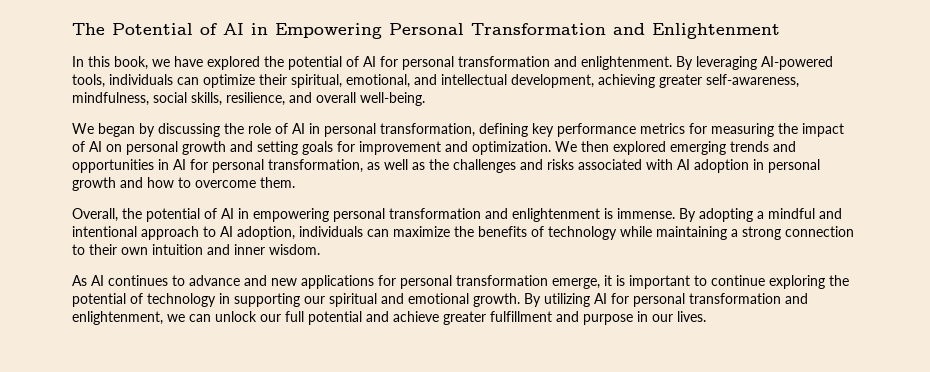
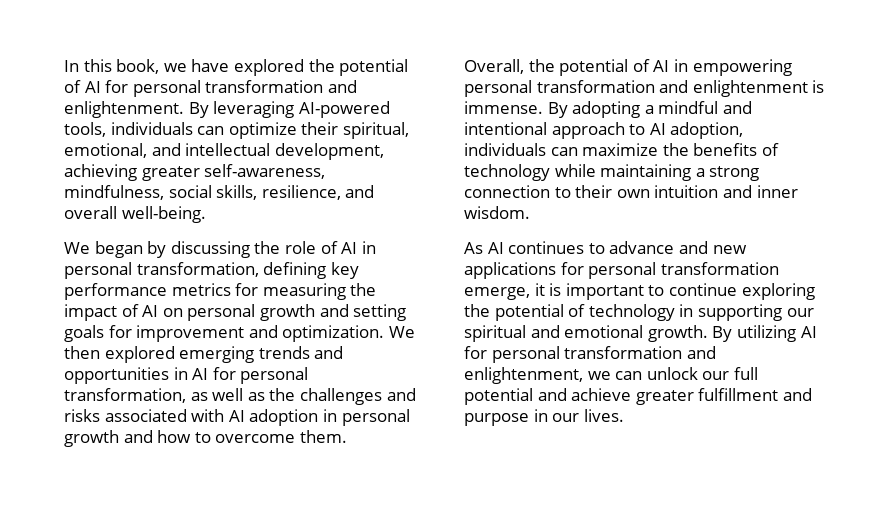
- The Potential of AI in Empowering Personal Transformation and Enlightenment

